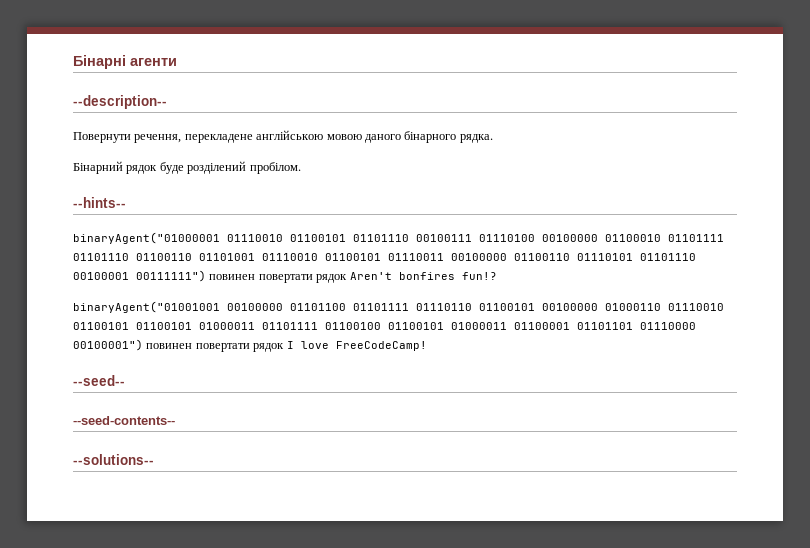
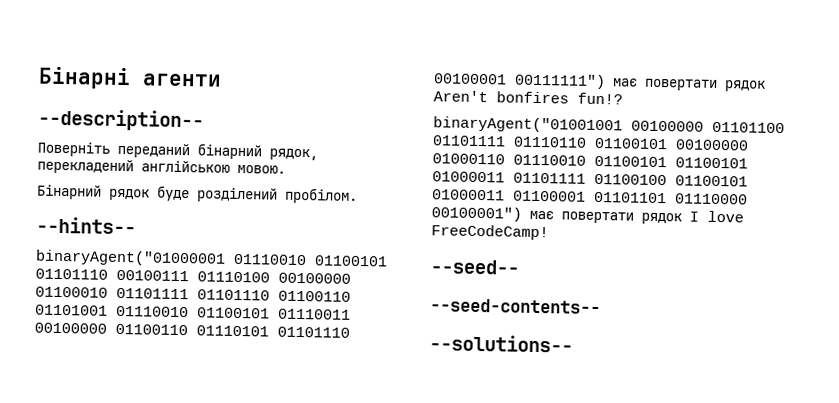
- Повернути речення, перекладене англійською мовою даного бінарного рядка.
+ Поверніть переданий бінарний рядок, перекладений англійською мовою.
- binaryAgent("01000001 01110010 01100101 01101110 00100111 01110100 00100000 01100010 01101111 01101110 01100110 01101001 01110010 01100101 01110011 00100000 01100110 01110101 01101110 00100001 00111111") повинен повертати рядок Aren't bonfires fun!?
+ binaryAgent("01000001 01110010 01100101 01101110 00100111 01110100 00100000 01100010 01101111 01101110 01100110 01101001 01110010 01100101 01110011 00100000 01100110 01110101 01101110 00100001 00111111") має повертати рядок Aren't bonfires fun!?
- binaryAgent("01001001 00100000 01101100 01101111 01110110 01100101 00100000 01000110 01110010 01100101 01100101 01000011 01101111 01100100 01100101 01000011 01100001 01101101 01110000 00100001") повинен повертати рядок I love FreeCodeCamp!
+ binaryAgent("01001001 00100000 01101100 01101111 01110110 01100101 00100000 01000110 01110010 01100101 01100101 01000011 01101111 01100100 01100101 01000011 01100001 01101101 01110000 00100001") має повертати рядок I love FreeCodeCamp!

